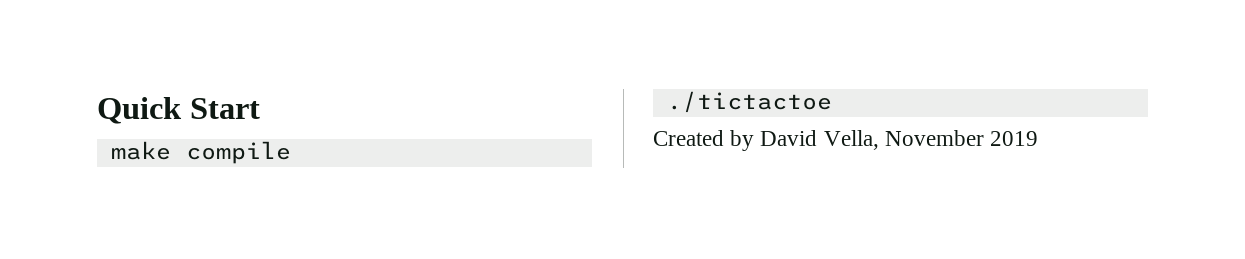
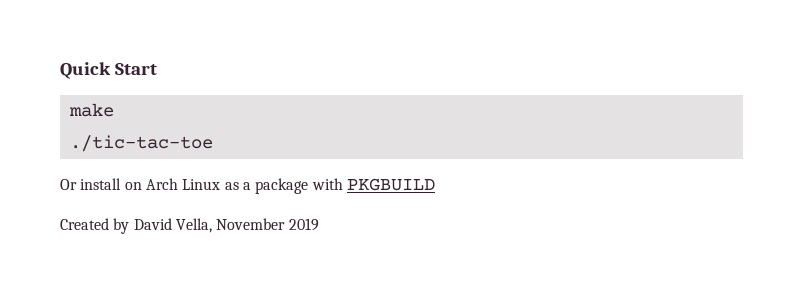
- make compile
- ./tictactoe
+ make
+ ./tic-tac-toe
+ Or install on Arch Linux as a package with PKGBUILD

